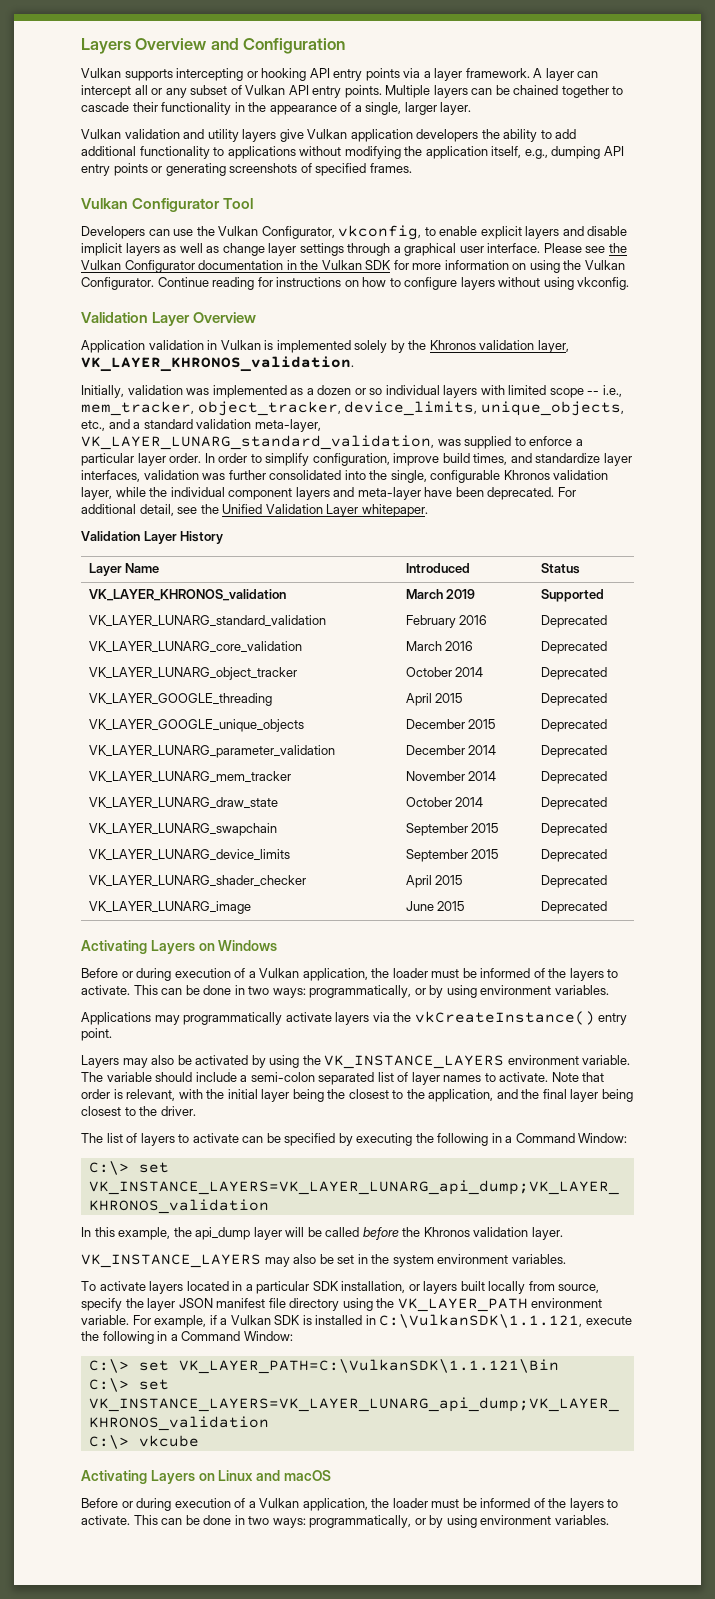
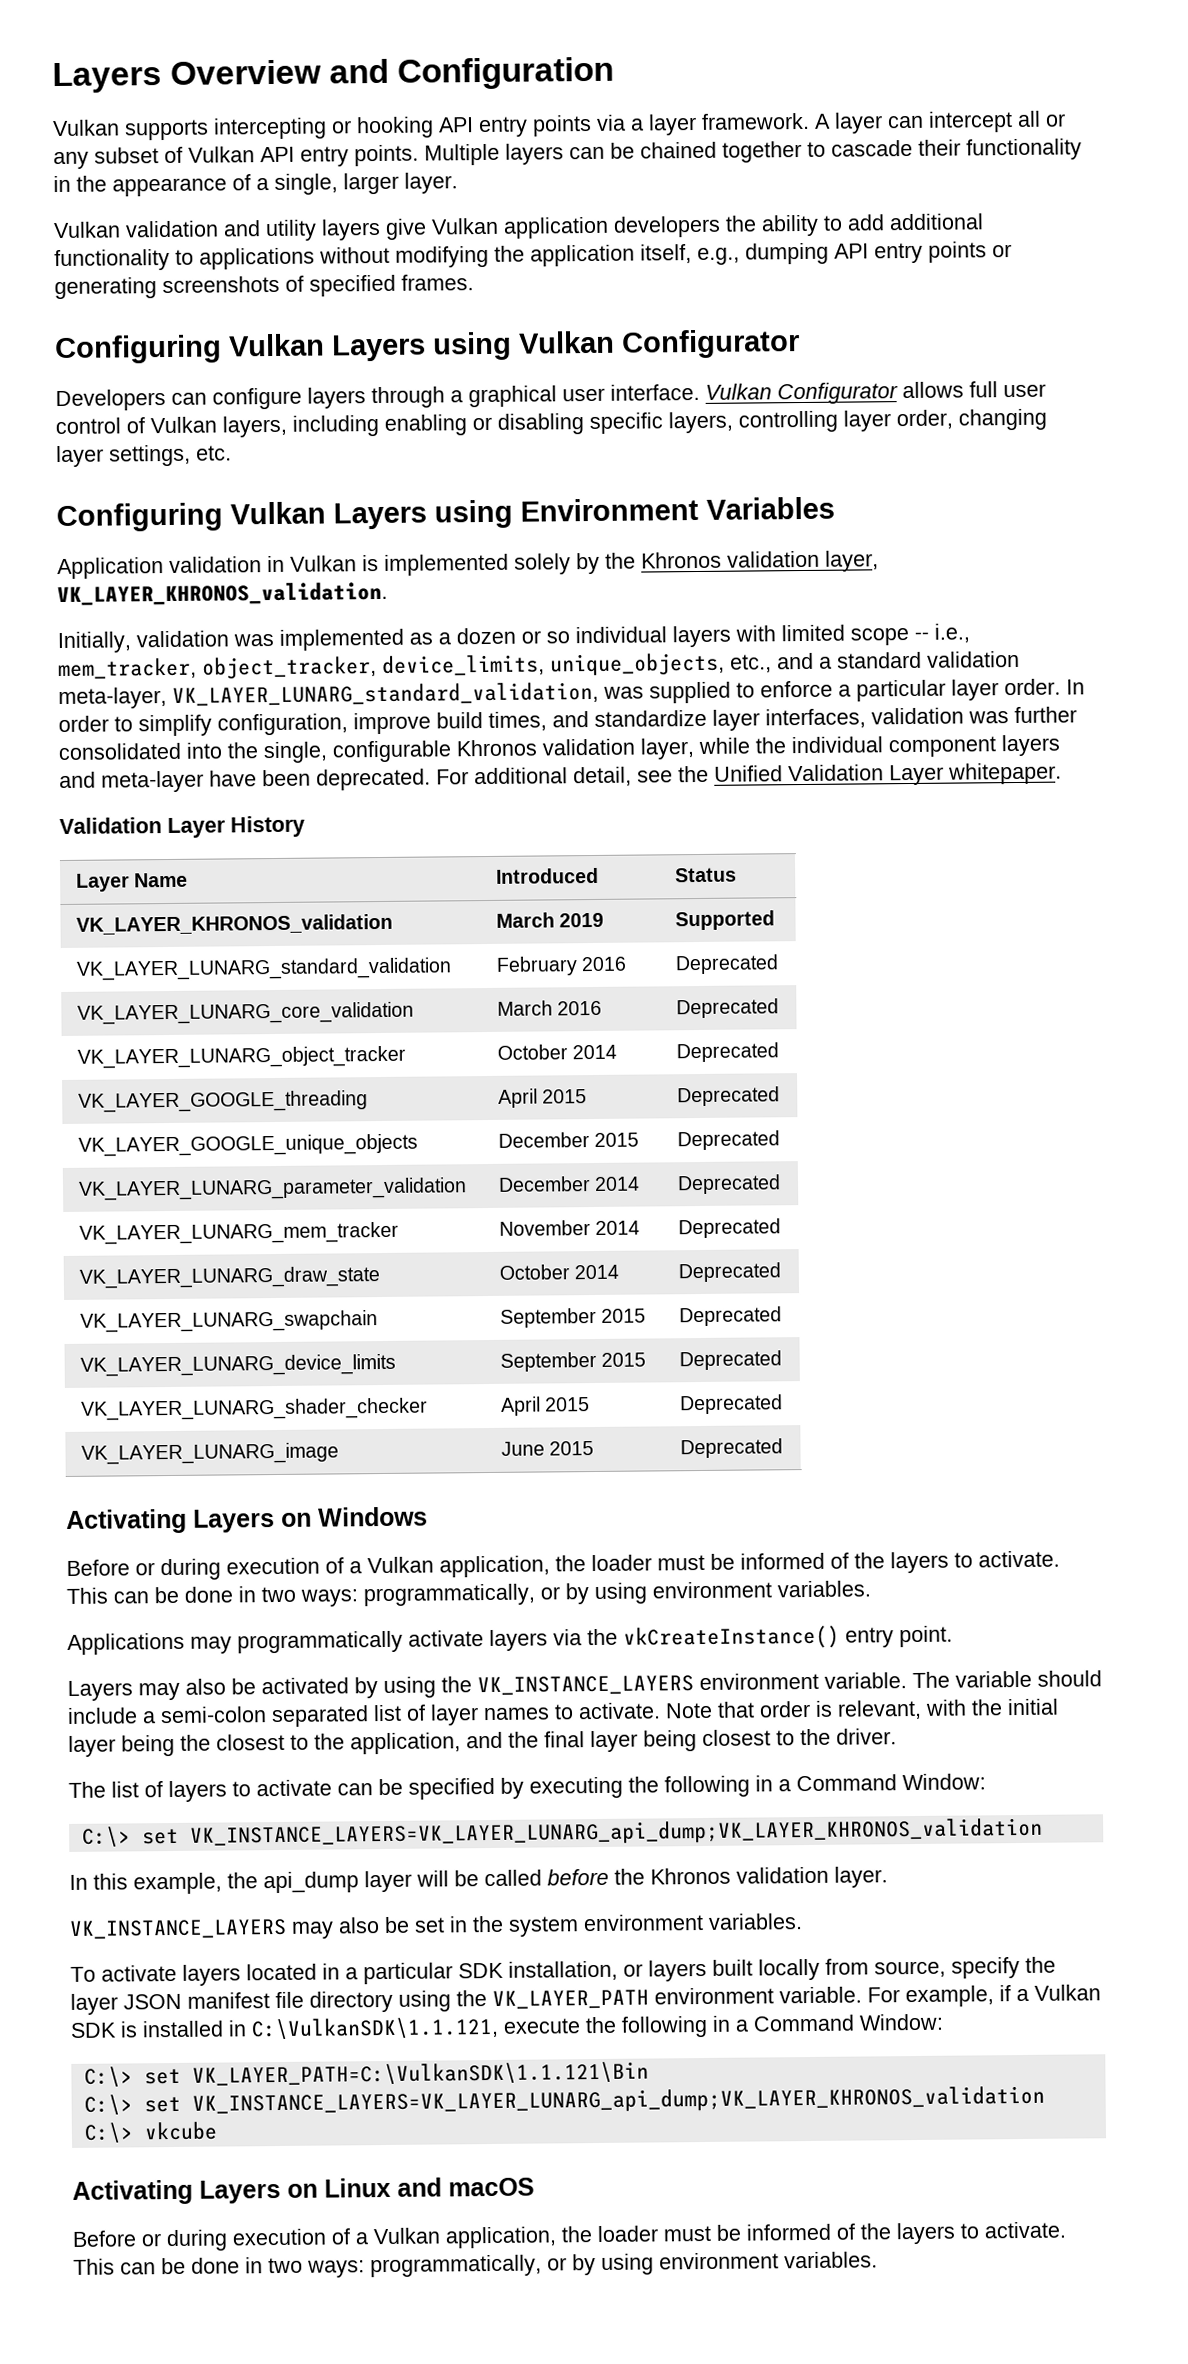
- Vulkan Configurator Tool
+ Configuring Vulkan Layers using Vulkan Configurator
- Developers can use the Vulkan Configurator, vkconfig, to enable explicit layers and disable implicit layers as well as change layer settings through a graphical user interface.
+ Developers can configure layers through a graphical user interface.
- Please see the Vulkan Configurator documentation in the Vulkan SDK for more information on using the Vulkan Configurator. Continue reading for instructions on how to configure layers without using vkconfig.
- Validation Layer Overview
+ Vulkan Configurator allows full user control of Vulkan layers, including enabling or disabling specific layers, controlling layer order, changing layer settings, etc.
+ Configuring Vulkan Layers using Environment Variables

